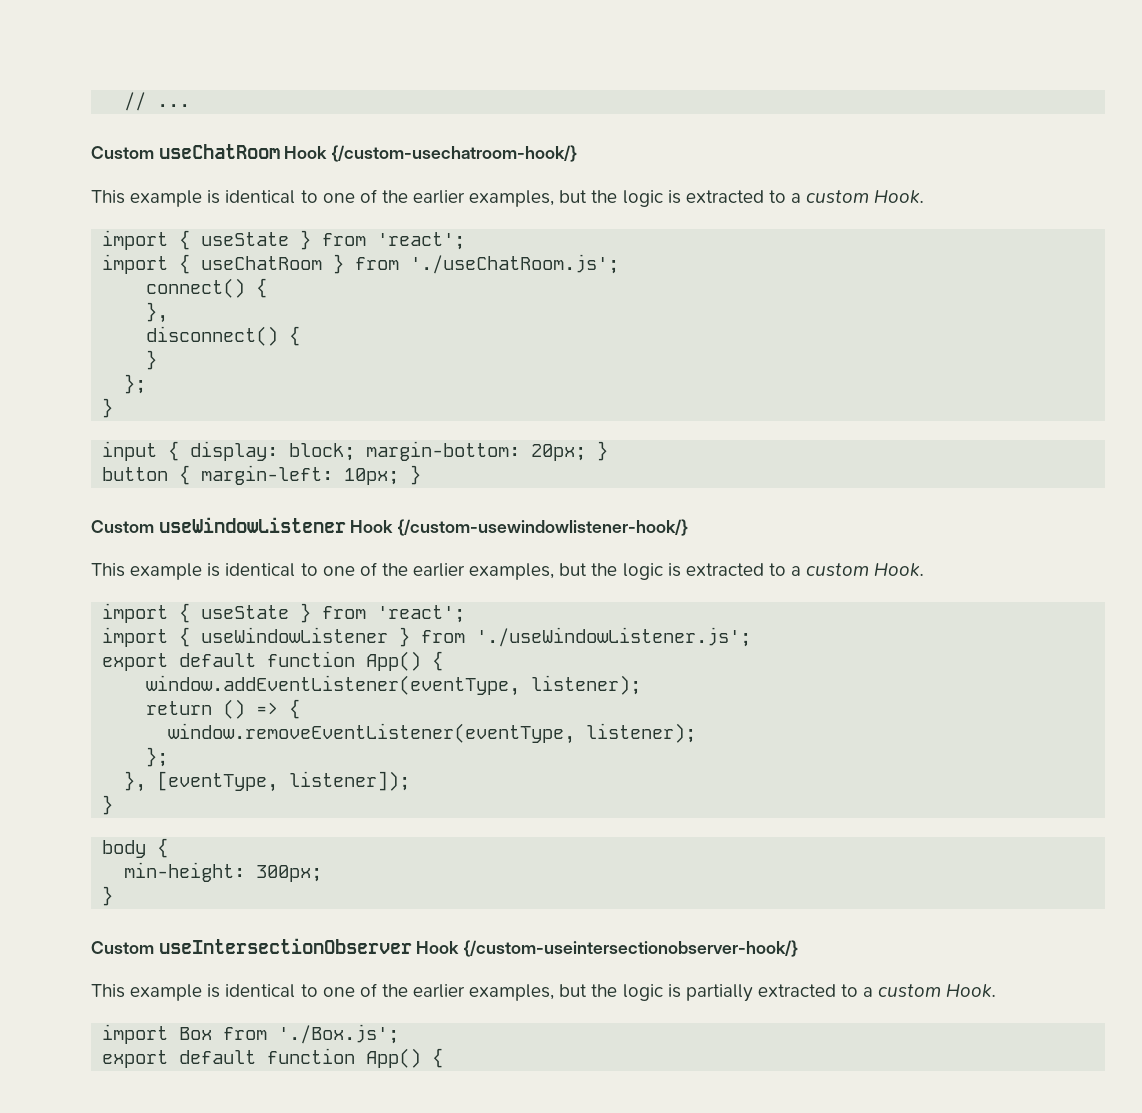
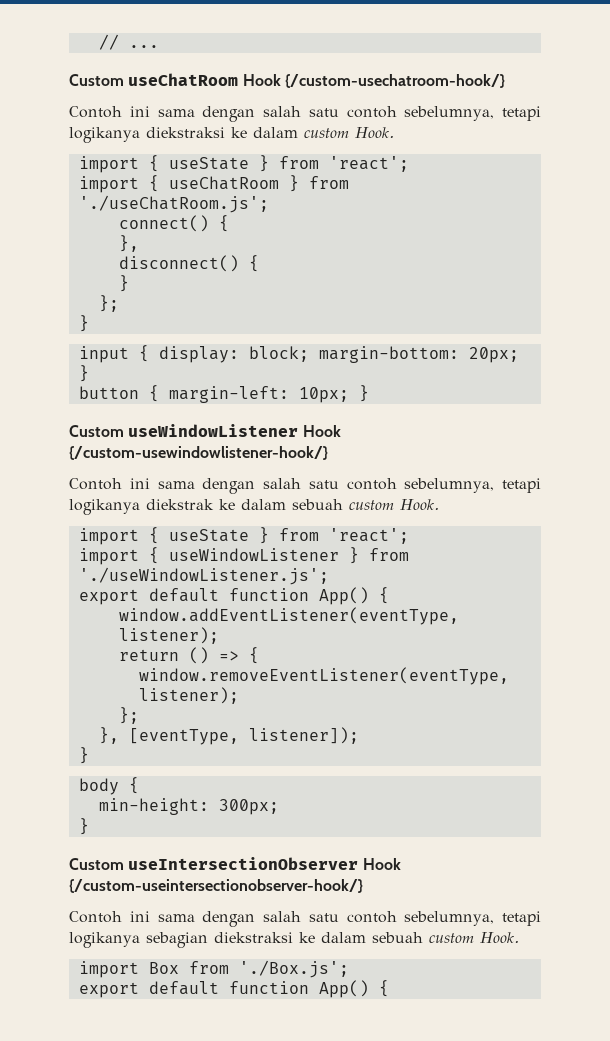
  Custom useChatRoom Hook {/custom-usechatroom-hook/}
- This example is identical to one of the earlier examples, but the logic is extracted to a custom Hook.
+ Contoh ini sama dengan salah satu contoh sebelumnya, tetapi logikanya diekstraksi ke dalam custom Hook.
  Custom useWindowListener Hook {/custom-usewindowlistener-hook/}
- This example is identical to one of the earlier examples, but the logic is extracted to a custom Hook.
+ Contoh ini sama dengan salah satu contoh sebelumnya, tetapi logikanya diekstrak ke dalam sebuah custom Hook.
- This example is identical to one of the earlier examples, but the logic is partially extracted to a custom Hook.
+ Contoh ini sama dengan salah satu contoh sebelumnya, tetapi logikanya sebagian diekstraksi ke dalam sebuah custom Hook.

